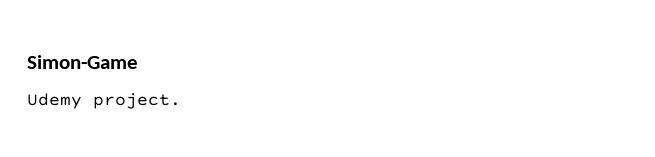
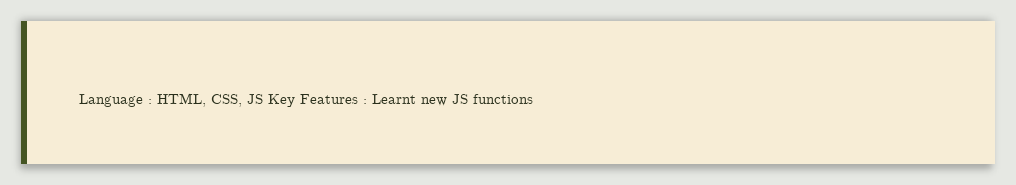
- Simon-Game
- Udemy project.
+ Language : HTML, CSS, JS Key Features : Learnt new JS functions

